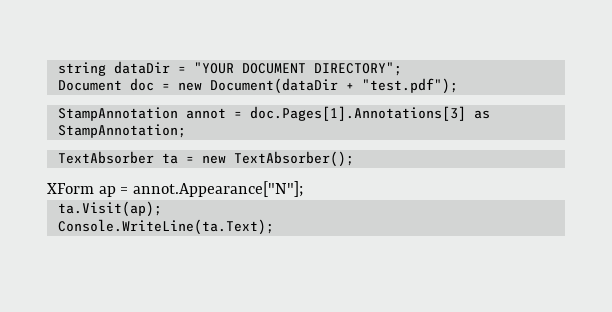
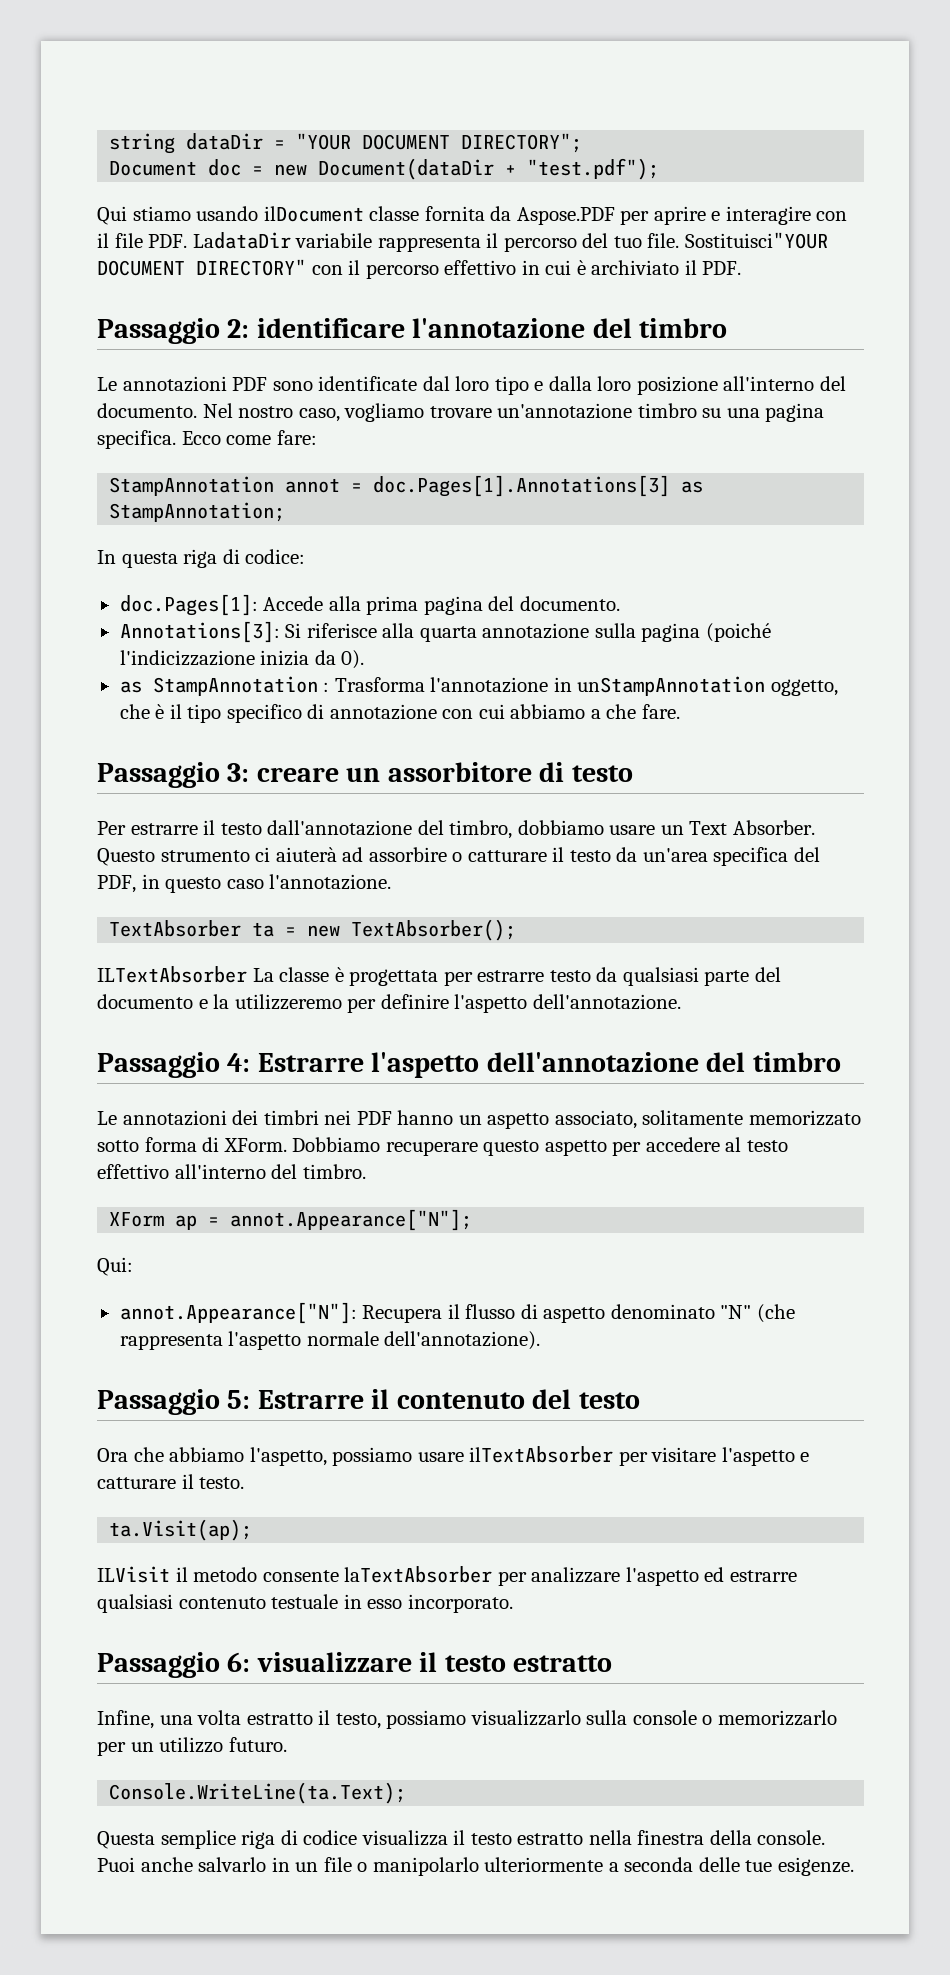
+ Qui stiamo usando ilDocument classe fornita da Aspose.PDF per aprire e interagire con il file PDF. LadataDir variabile rappresenta il percorso del tuo file. Sostituisci"YOUR DOCUMENT DIRECTORY" con il percorso effettivo in cui è archiviato il PDF.
+ Passaggio 2: identificare l'annotazione del timbro
+ Le annotazioni PDF sono identificate dal loro tipo e dalla loro posizione all'interno del documento. Nel nostro caso, vogliamo trovare un'annotazione timbro su una pagina specifica. Ecco come fare:
+ In questa riga di codice:
+ doc.Pages[1]: Accede alla prima pagina del documento.
+ Annotations[3]: Si riferisce alla quarta annotazione sulla pagina (poiché l'indicizzazione inizia da 0).
+ as StampAnnotation : Trasforma l'annotazione in unStampAnnotation oggetto, che è il tipo specifico di annotazione con cui abbiamo a che fare.
+ Passaggio 3: creare un assorbitore di testo
+ Per estrarre il testo dall'annotazione del timbro, dobbiamo usare un Text Absorber. Questo strumento ci aiuterà ad assorbire o catturare il testo da un'area specifica del PDF, in questo caso l'annotazione.
+ ILTextAbsorber La classe è progettata per estrarre testo da qualsiasi parte del documento e la utilizzeremo per definire l'aspetto dell'annotazione.
+ Passaggio 4: Estrarre l'aspetto dell'annotazione del timbro
+ Le annotazioni dei timbri nei PDF hanno un aspetto associato, solitamente memorizzato sotto forma di XForm. Dobbiamo recuperare questo aspetto per accedere al testo effettivo all'interno del timbro.
  XForm ap = annot.Appearance["N"];
+ Qui:
+ annot.Appearance["N"]: Recupera il flusso di aspetto denominato "N" (che rappresenta l'aspetto normale dell'annotazione).
+ Passaggio 5: Estrarre il contenuto del testo
+ Ora che abbiamo l'aspetto, possiamo usare ilTextAbsorber per visitare l'aspetto e catturare il testo.
  ta.Visit(ap);
+ ILVisit il metodo consente laTextAbsorber per analizzare l'aspetto ed estrarre qualsiasi contenuto testuale in esso incorporato.
+ Passaggio 6: visualizzare il testo estratto
+ Infine, una volta estratto il testo, possiamo visualizzarlo sulla console o memorizzarlo per un utilizzo futuro.
  Console.WriteLine(ta.Text);
+ Questa semplice riga di codice visualizza il testo estratto nella finestra della console. Puoi anche salvarlo in un file o manipolarlo ulteriormente a seconda delle tue esigenze.

